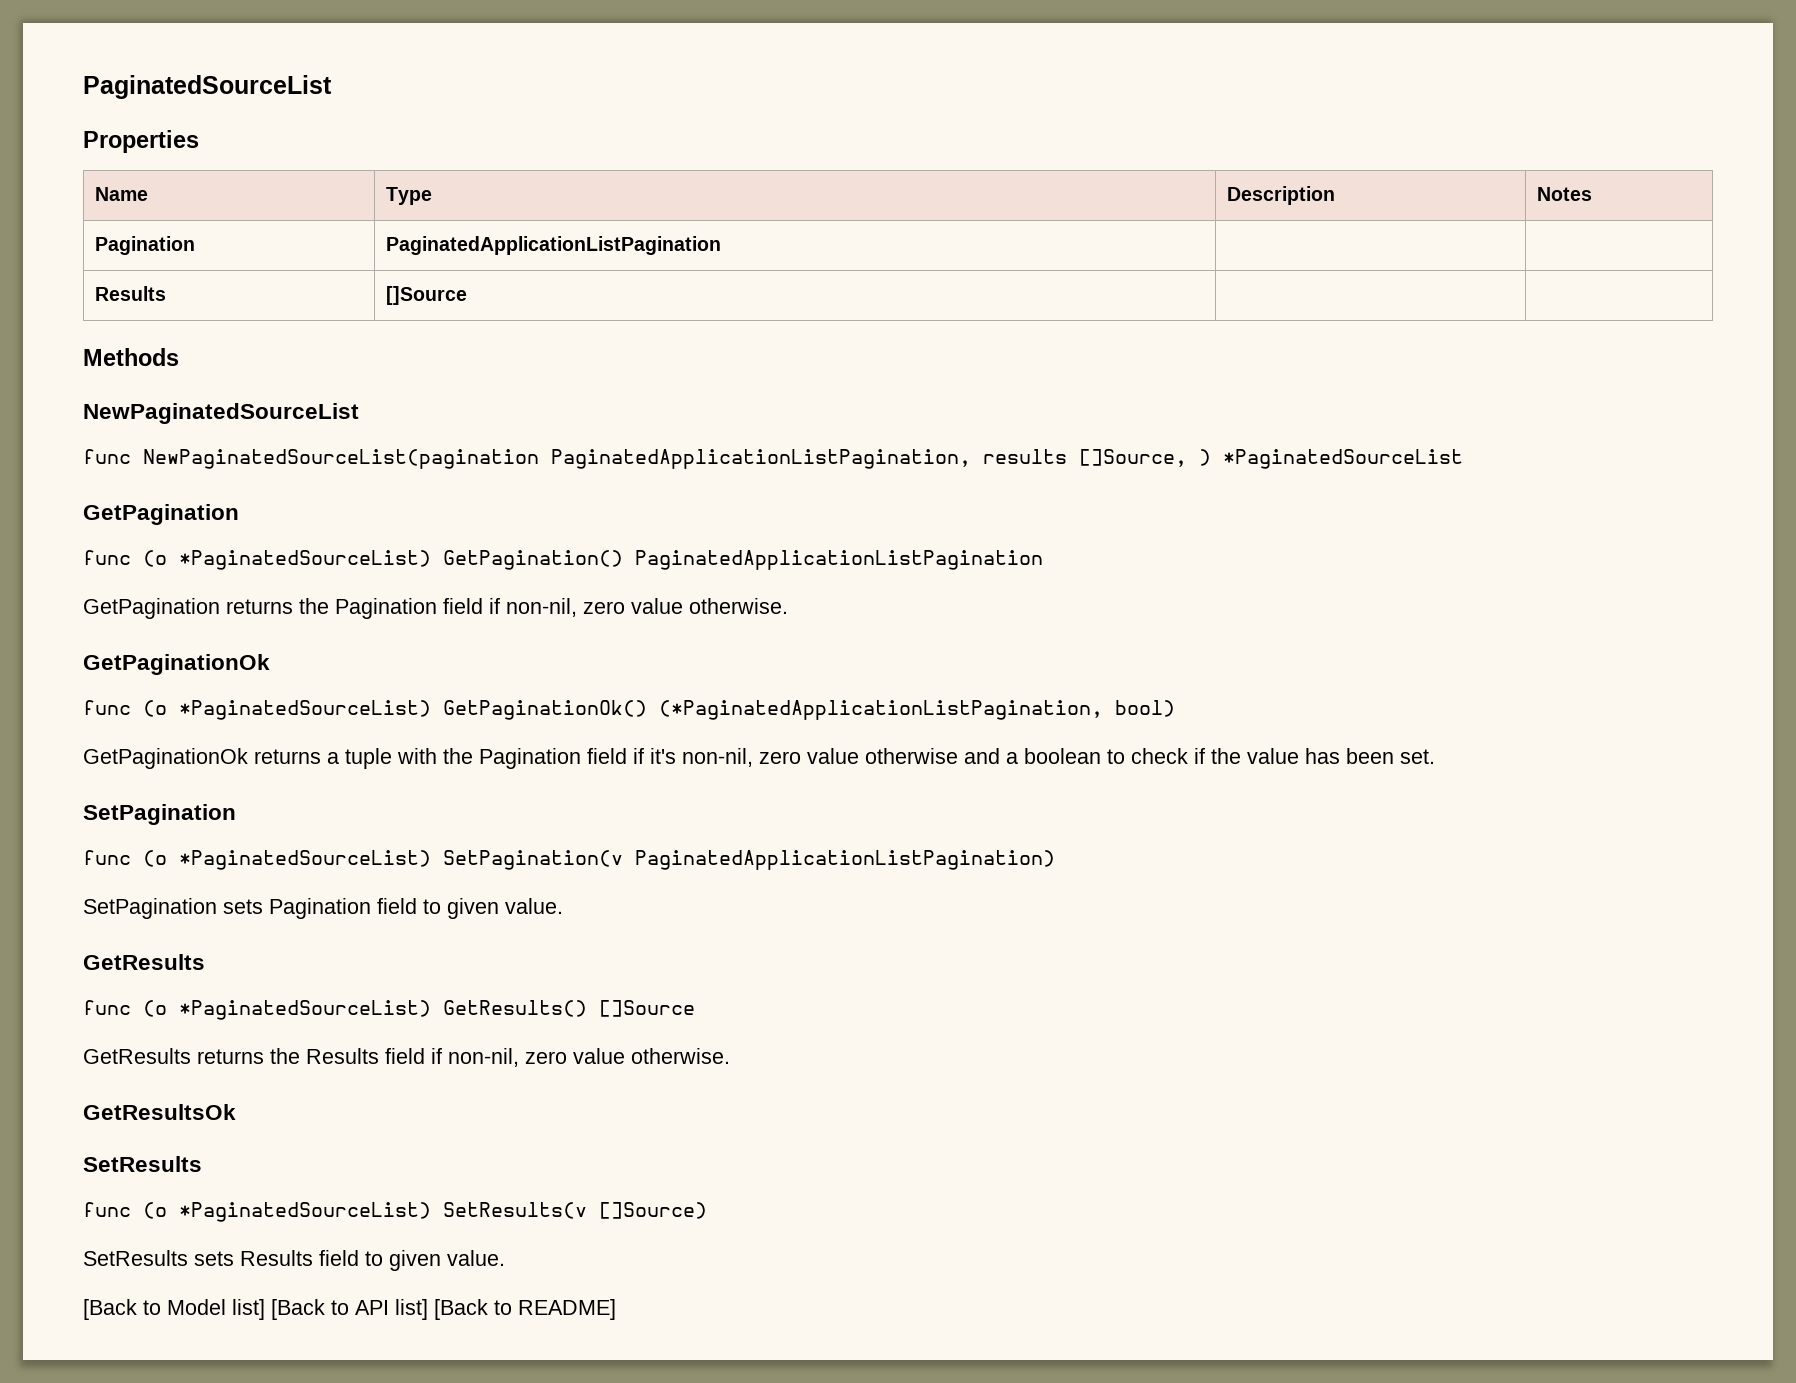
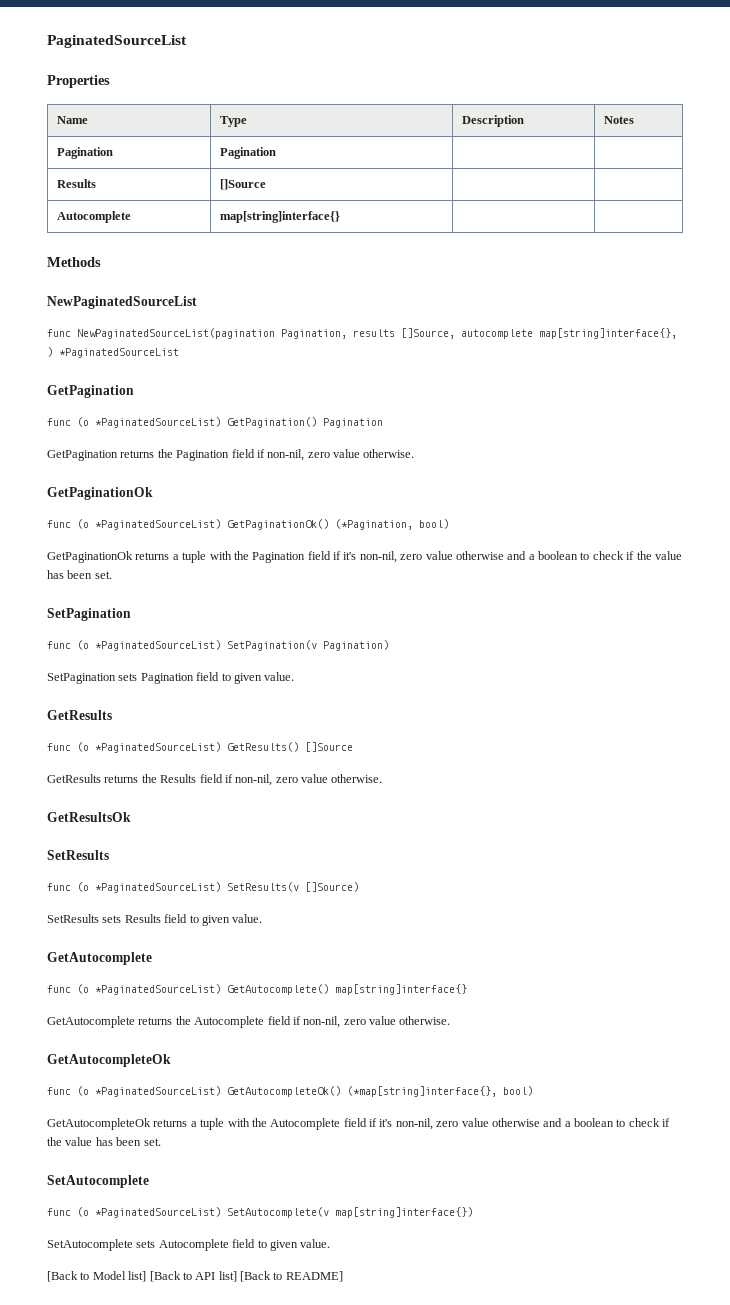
- Pagination | PaginatedApplicationListPagination | |
+ Pagination | Pagination | |
+ Autocomplete | map[string]interface{} | |
- func NewPaginatedSourceList(pagination PaginatedApplicationListPagination, results []Source, ) *PaginatedSourceList
+ func NewPaginatedSourceList(pagination Pagination, results []Source, autocomplete map[string]interface{}, ) *PaginatedSourceList
- func (o *PaginatedSourceList) GetPagination() PaginatedApplicationListPagination
+ func (o *PaginatedSourceList) GetPagination() Pagination
- func (o *PaginatedSourceList) GetPaginationOk() (*PaginatedApplicationListPagination, bool)
+ func (o *PaginatedSourceList) GetPaginationOk() (*Pagination, bool)
- func (o *PaginatedSourceList) SetPagination(v PaginatedApplicationListPagination)
+ func (o *PaginatedSourceList) SetPagination(v Pagination)
  SetResults sets Results field to given value.
+ GetAutocomplete
+ func (o *PaginatedSourceList) GetAutocomplete() map[string]interface{}
+ GetAutocomplete returns the Autocomplete field if non-nil, zero value otherwise.
+ GetAutocompleteOk
+ func (o *PaginatedSourceList) GetAutocompleteOk() (*map[string]interface{}, bool)
+ GetAutocompleteOk returns a tuple with the Autocomplete field if it's non-nil, zero value otherwise and a boolean to check if the value has been set.
+ SetAutocomplete
+ func (o *PaginatedSourceList) SetAutocomplete(v map[string]interface{})
+ SetAutocomplete sets Autocomplete field to given value.

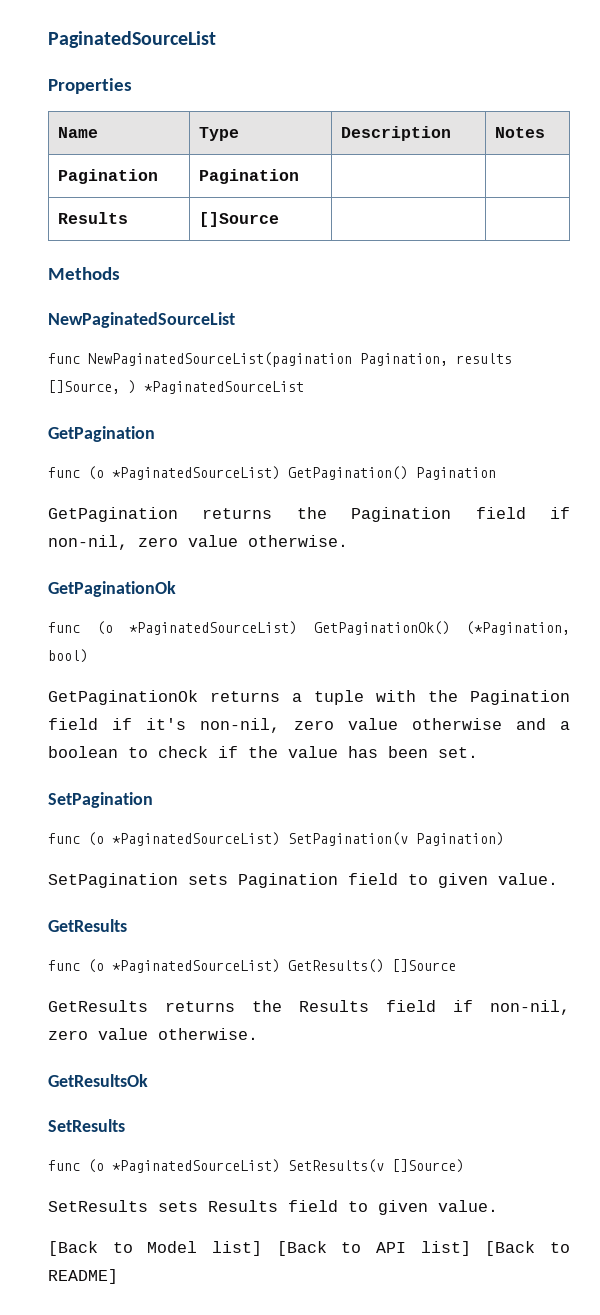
- Autocomplete | map[string]interface{} | |
- func NewPaginatedSourceList(pagination Pagination, results []Source, autocomplete map[string]interface{}, ) *PaginatedSourceList
+ func NewPaginatedSourceList(pagination Pagination, results []Source, ) *PaginatedSourceList
  SetResults sets Results field to given value.
- GetAutocomplete
- func (o *PaginatedSourceList) GetAutocomplete() map[string]interface{}
- GetAutocomplete returns the Autocomplete field if non-nil, zero value otherwise.
- GetAutocompleteOk
- func (o *PaginatedSourceList) GetAutocompleteOk() (*map[string]interface{}, bool)
- GetAutocompleteOk returns a tuple with the Autocomplete field if it's non-nil, zero value otherwise and a boolean to check if the value has been set.
- SetAutocomplete
- func (o *PaginatedSourceList) SetAutocomplete(v map[string]interface{})
- SetAutocomplete sets Autocomplete field to given value.

